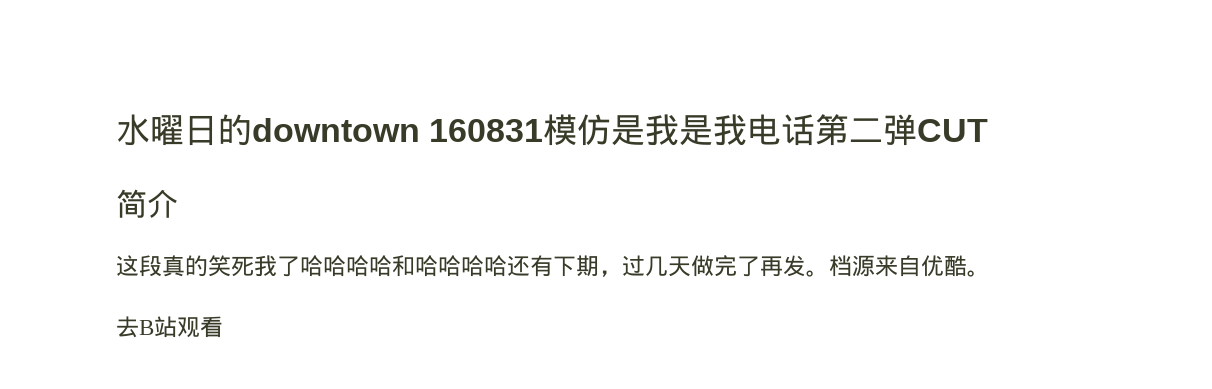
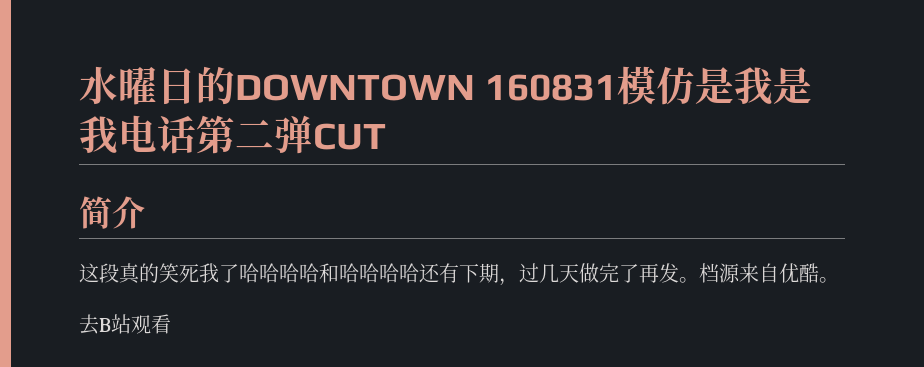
- 水曜日的downtown 160831模仿是我是我电话第二弹CUT
+ 水曜日的DOWNTOWN 160831模仿是我是我电话第二弹CUT

